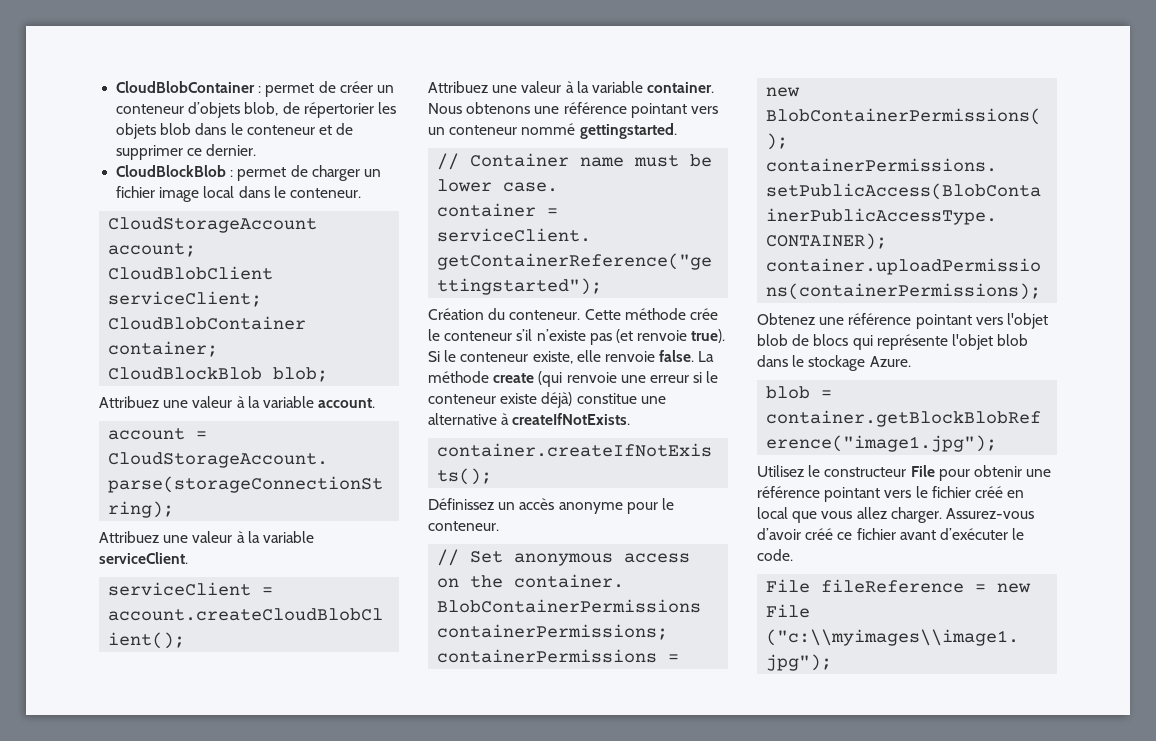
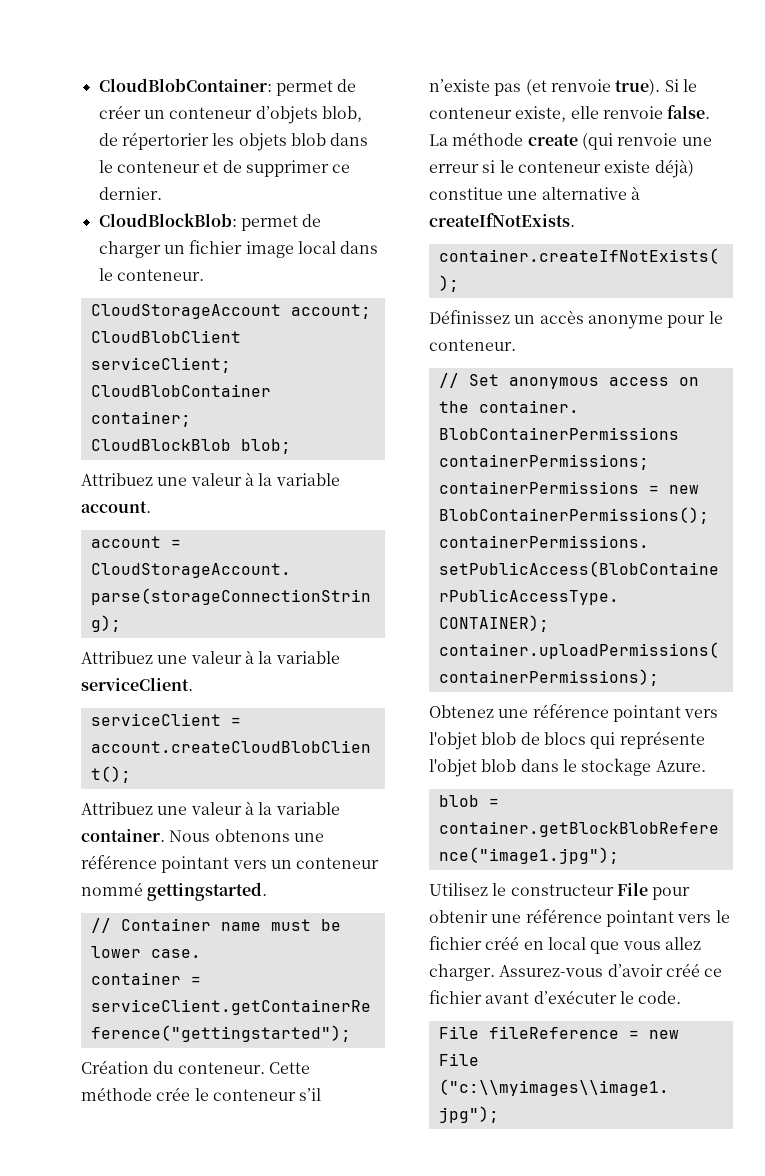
- CloudBlobContainer : permet de créer un conteneur d’objets blob, de répertorier les objets blob dans le conteneur et de supprimer ce dernier.
+ CloudBlobContainer: permet de créer un conteneur d’objets blob, de répertorier les objets blob dans le conteneur et de supprimer ce dernier.
- CloudBlockBlob : permet de charger un fichier image local dans le conteneur.
+ CloudBlockBlob: permet de charger un fichier image local dans le conteneur.

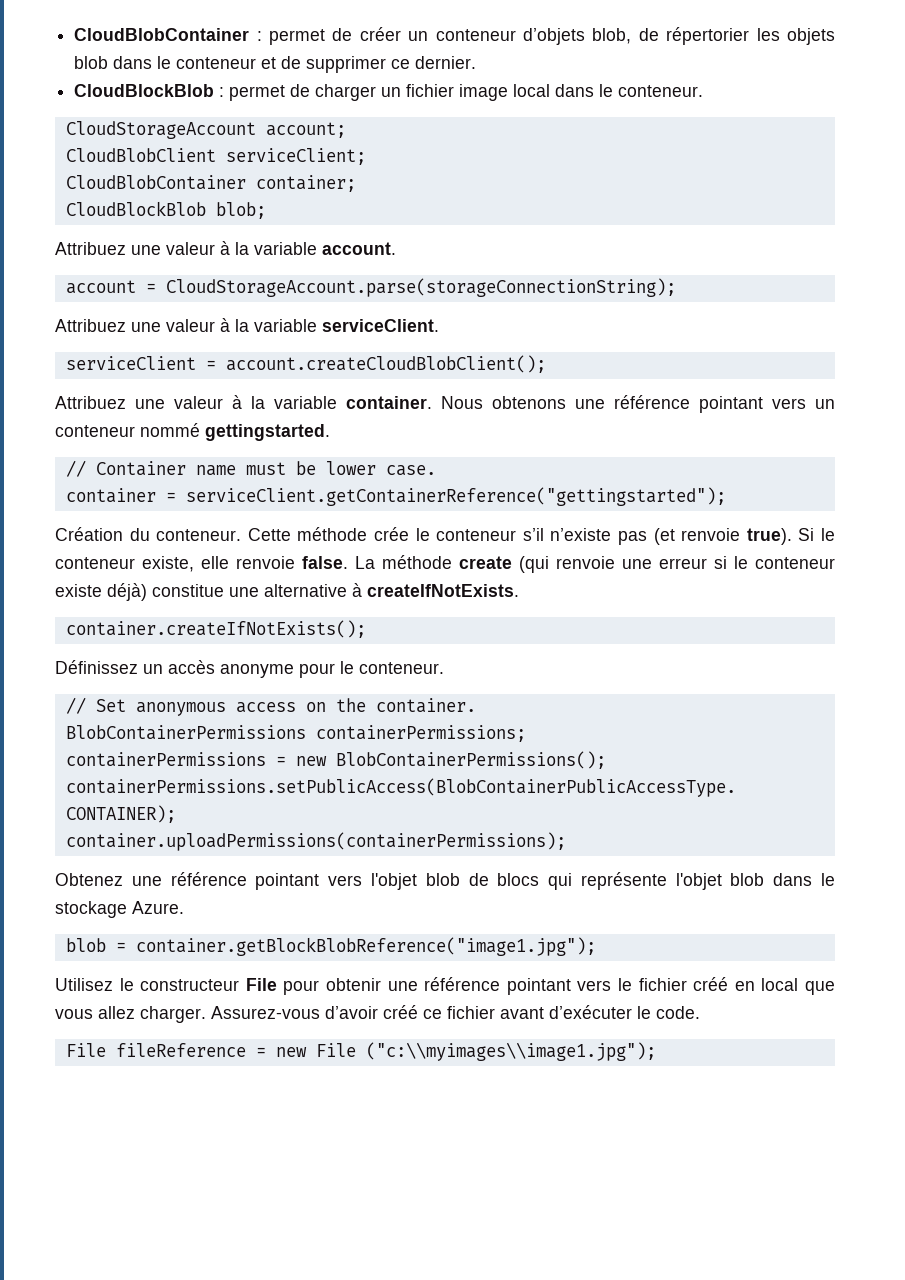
- CloudBlobContainer: permet de créer un conteneur d’objets blob, de répertorier les objets blob dans le conteneur et de supprimer ce dernier.
+ CloudBlobContainer : permet de créer un conteneur d’objets blob, de répertorier les objets blob dans le conteneur et de supprimer ce dernier.
- CloudBlockBlob: permet de charger un fichier image local dans le conteneur.
+ CloudBlockBlob : permet de charger un fichier image local dans le conteneur.

